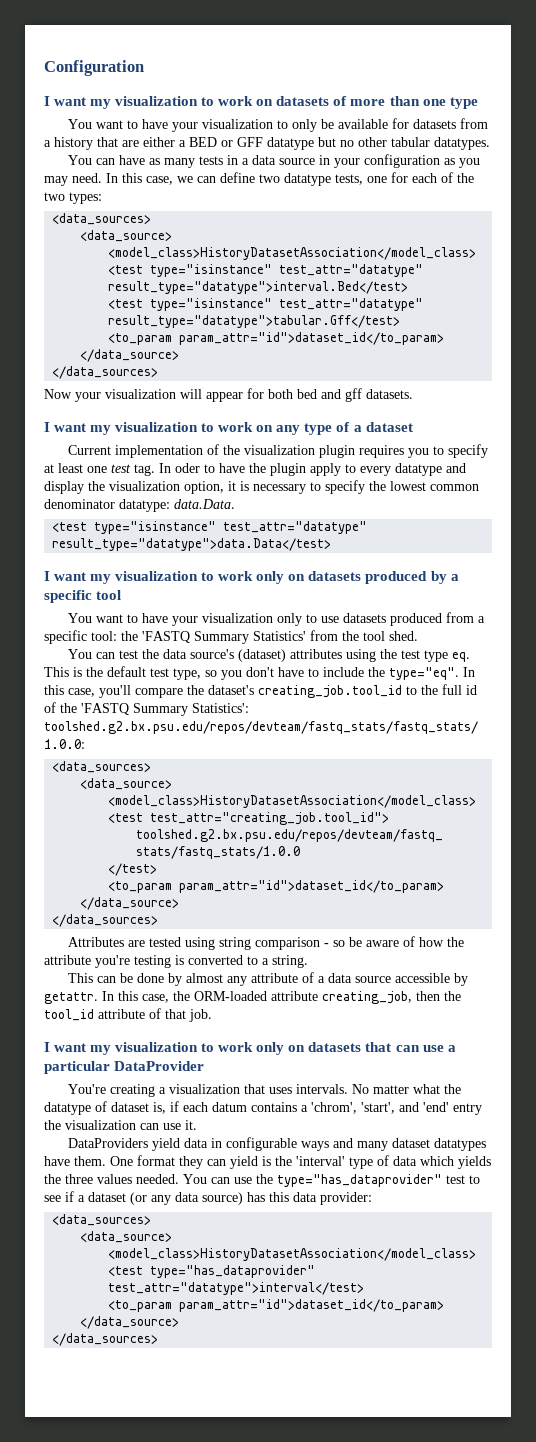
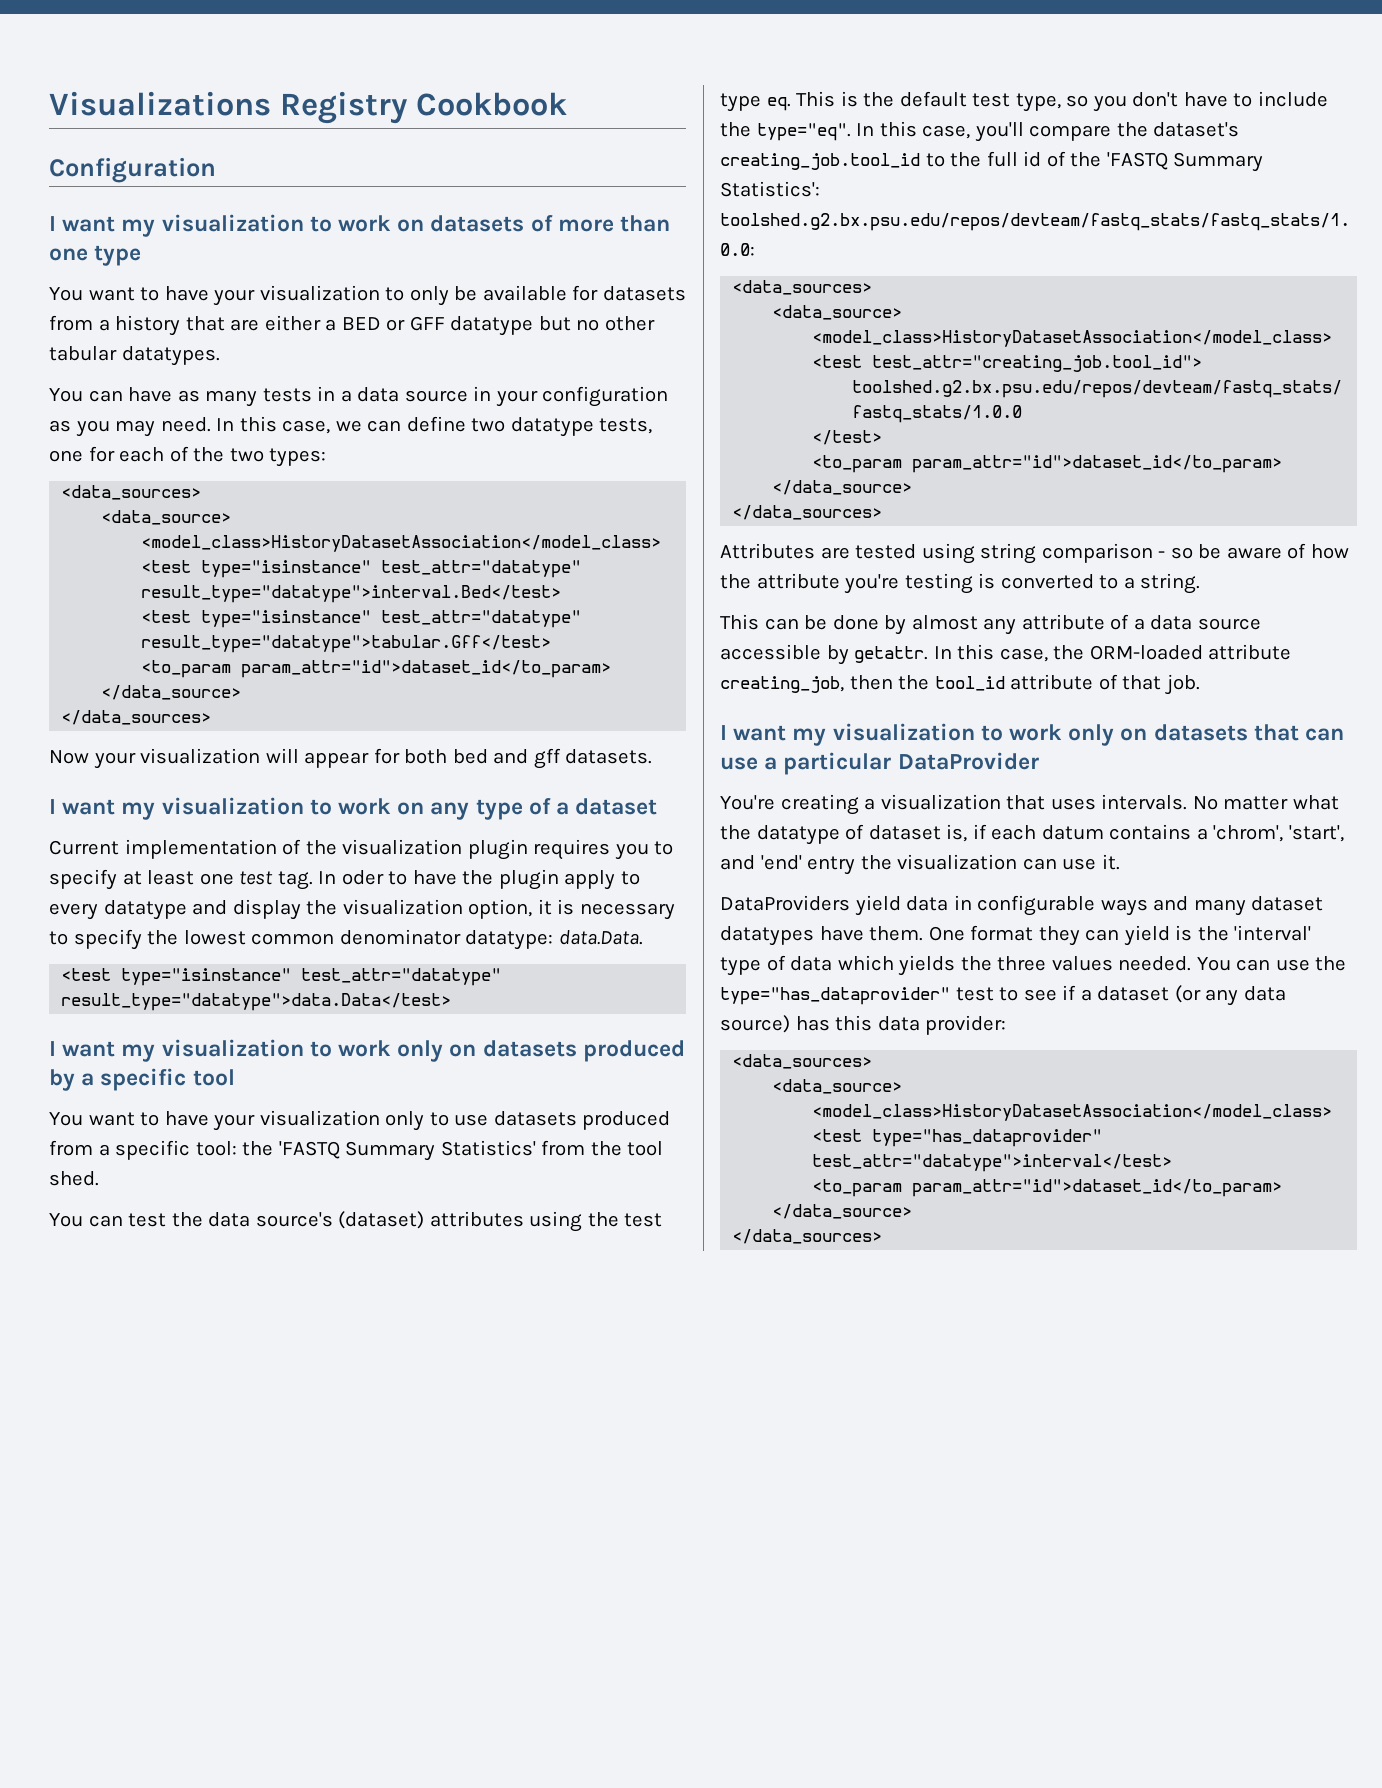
+ Visualizations Registry Cookbook

